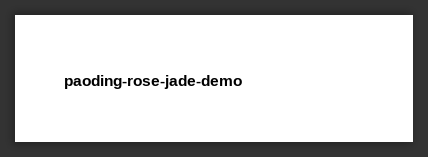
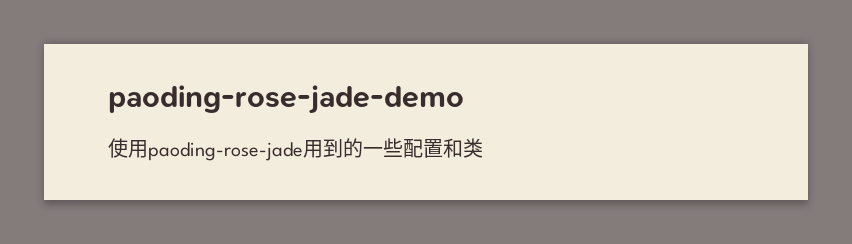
+ 使用paoding-rose-jade用到的一些配置和类

